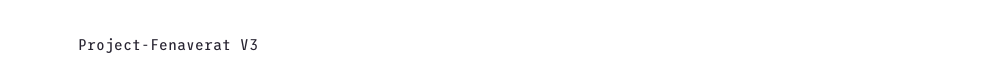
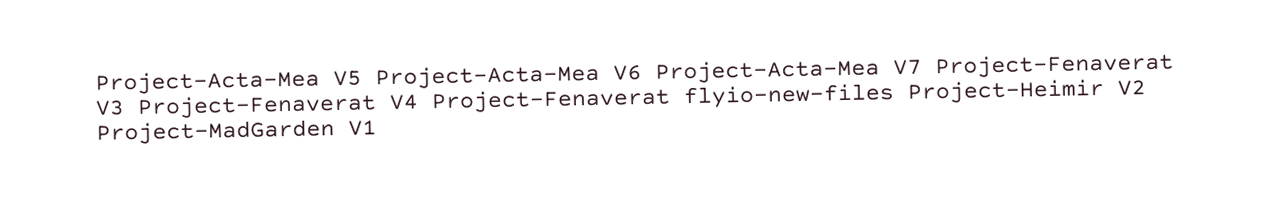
- Project-Fenaverat V3
+ Project-Acta-Mea V5 Project-Acta-Mea V6 Project-Acta-Mea V7 Project-Fenaverat V3 Project-Fenaverat V4 Project-Fenaverat flyio-new-files Project-Heimir V2 Project-MadGarden V1

